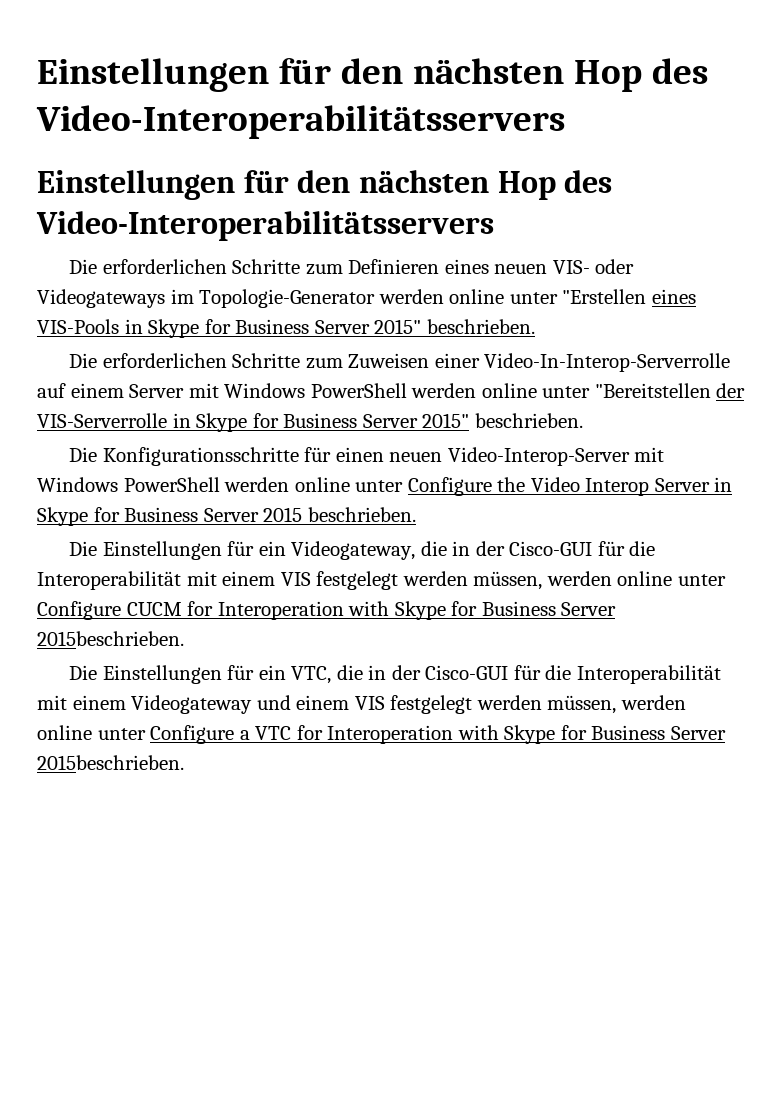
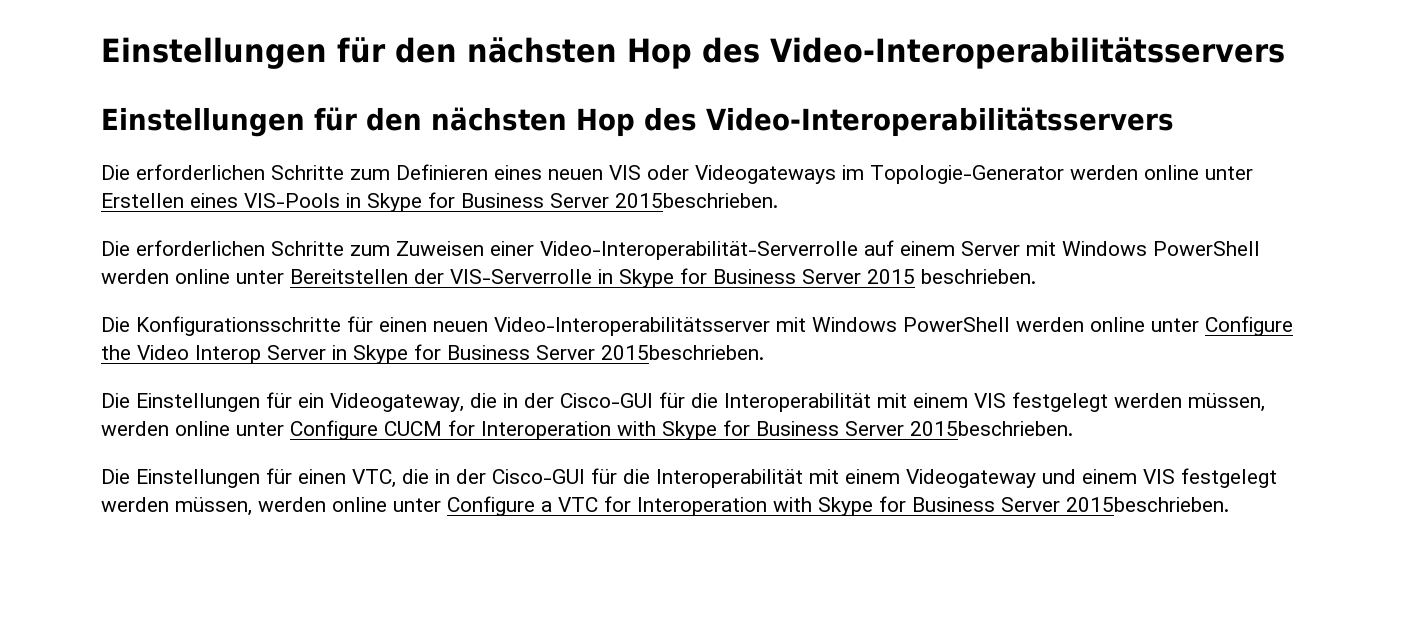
- Die erforderlichen Schritte zum Definieren eines neuen VIS- oder Videogateways im Topologie-Generator werden online unter "Erstellen eines VIS-Pools in Skype for Business Server 2015" beschrieben.
+ Die erforderlichen Schritte zum Definieren eines neuen VIS oder Videogateways im Topologie-Generator werden online unter Erstellen eines VIS-Pools in Skype for Business Server 2015beschrieben.
- Die erforderlichen Schritte zum Zuweisen einer Video-In-Interop-Serverrolle auf einem Server mit Windows PowerShell werden online unter "Bereitstellen der VIS-Serverrolle in Skype for Business Server 2015" beschrieben.
+ Die erforderlichen Schritte zum Zuweisen einer Video-Interoperabilität-Serverrolle auf einem Server mit Windows PowerShell werden online unter Bereitstellen der VIS-Serverrolle in Skype for Business Server 2015 beschrieben.
- Die Konfigurationsschritte für einen neuen Video-Interop-Server mit Windows PowerShell werden online unter Configure the Video Interop Server in Skype for Business Server 2015 beschrieben.
+ Die Konfigurationsschritte für einen neuen Video-Interoperabilitätsserver mit Windows PowerShell werden online unter Configure the Video Interop Server in Skype for Business Server 2015beschrieben.
- Die Einstellungen für ein VTC, die in der Cisco-GUI für die Interoperabilität mit einem Videogateway und einem VIS festgelegt werden müssen, werden online unter Configure a VTC for Interoperation with Skype for Business Server 2015beschrieben.
+ Die Einstellungen für einen VTC, die in der Cisco-GUI für die Interoperabilität mit einem Videogateway und einem VIS festgelegt werden müssen, werden online unter Configure a VTC for Interoperation with Skype for Business Server 2015beschrieben.

